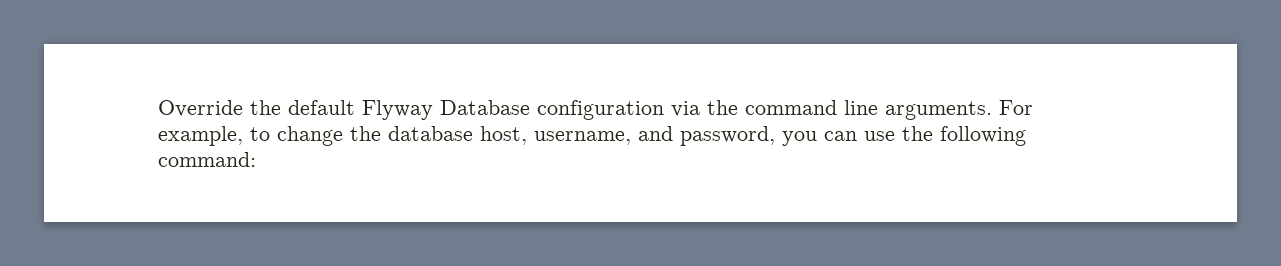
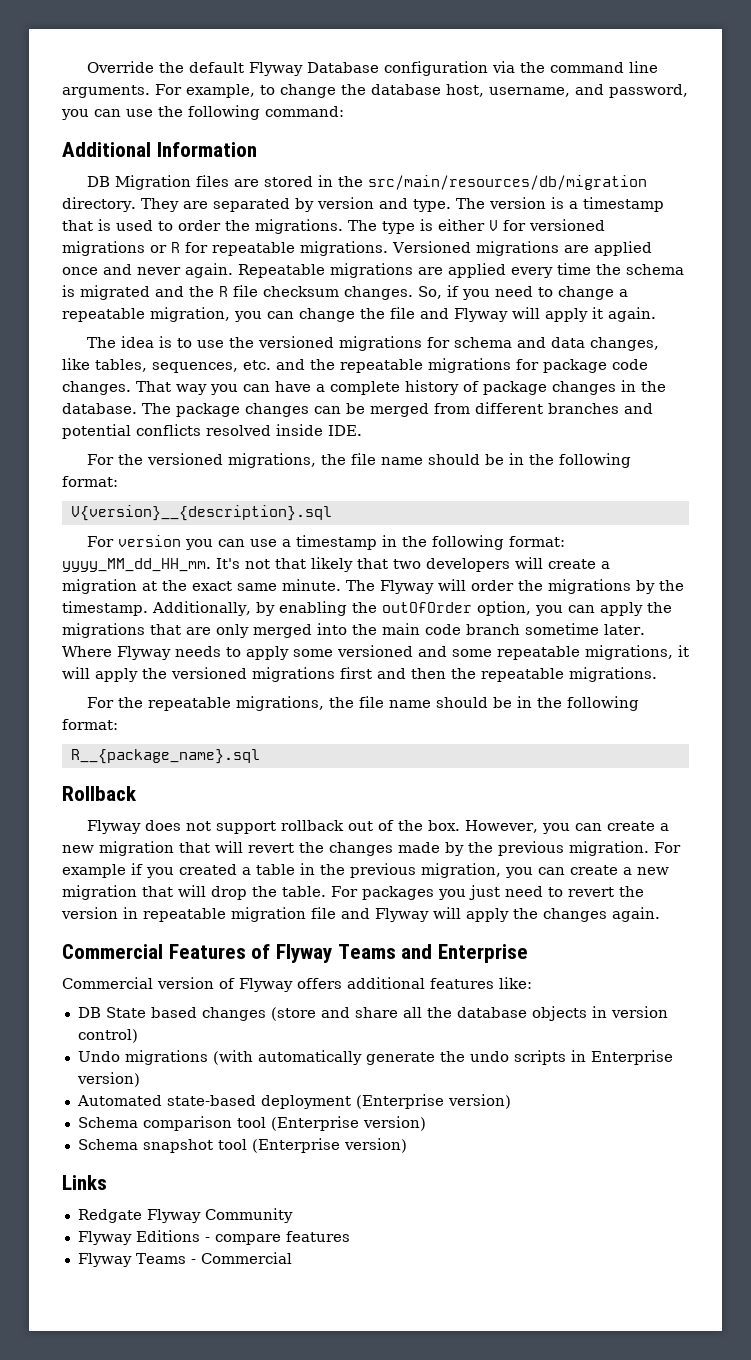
+ Additional Information
+ DB Migration files are stored in the src/main/resources/db/migration directory. They are separated by version and type. The version is a timestamp that is used to order the migrations. The type is either V for versioned migrations or R for repeatable migrations. Versioned migrations are applied once and never again. Repeatable migrations are applied every time the schema is migrated and the R file checksum changes. So, if you need to change a repeatable migration, you can change the file and Flyway will apply it again.
+ The idea is to use the versioned migrations for schema and data changes, like tables, sequences, etc. and the repeatable migrations for package code changes. That way you can have a complete history of package changes in the database. The package changes can be merged from different branches and potential conflicts resolved inside IDE.
+ For the versioned migrations, the file name should be in the following format:
+ V{version}__{description}.sql
+ For version you can use a timestamp in the following format: yyyy_MM_dd_HH_mm. It's not that likely that two developers will create a migration at the exact same minute. The Flyway will order the migrations by the timestamp. Additionally, by enabling the outOfOrder option, you can apply the migrations that are only merged into the main code branch sometime later. Where Flyway needs to apply some versioned and some repeatable migrations, it will apply the versioned migrations first and then the repeatable migrations.
+ For the repeatable migrations, the file name should be in the following format:
+ R__{package_name}.sql
+ Rollback
+ Flyway does not support rollback out of the box. However, you can create a new migration that will revert the changes made by the previous migration. For example if you created a table in the previous migration, you can create a new migration that will drop the table. For packages you just need to revert the version in repeatable migration file and Flyway will apply the changes again.
+ Commercial Features of Flyway Teams and Enterprise
+ Commercial version of Flyway offers additional features like:
+ DB State based changes (store and share all the database objects in version control)
+ Undo migrations (with automatically generate the undo scripts in Enterprise version)
+ Automated state-based deployment (Enterprise version)
+ Schema comparison tool (Enterprise version)
+ Schema snapshot tool (Enterprise version)
+ Links
+ Redgate Flyway Community
+ Flyway Editions - compare features
+ Flyway Teams - Commercial

